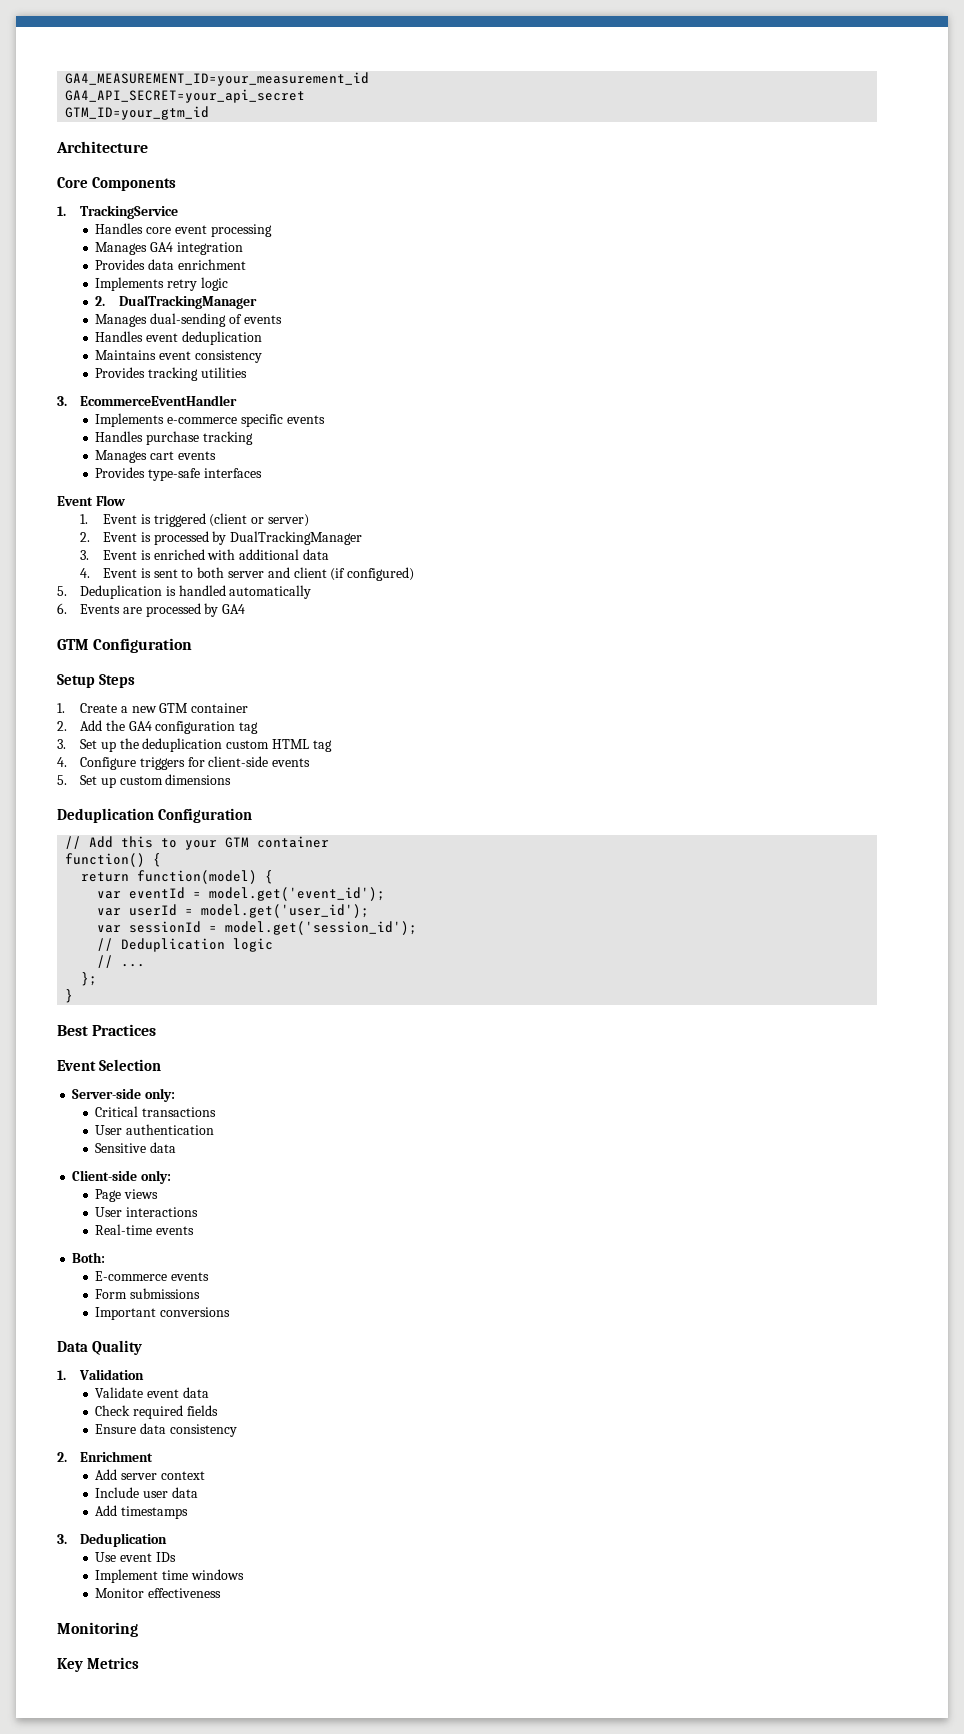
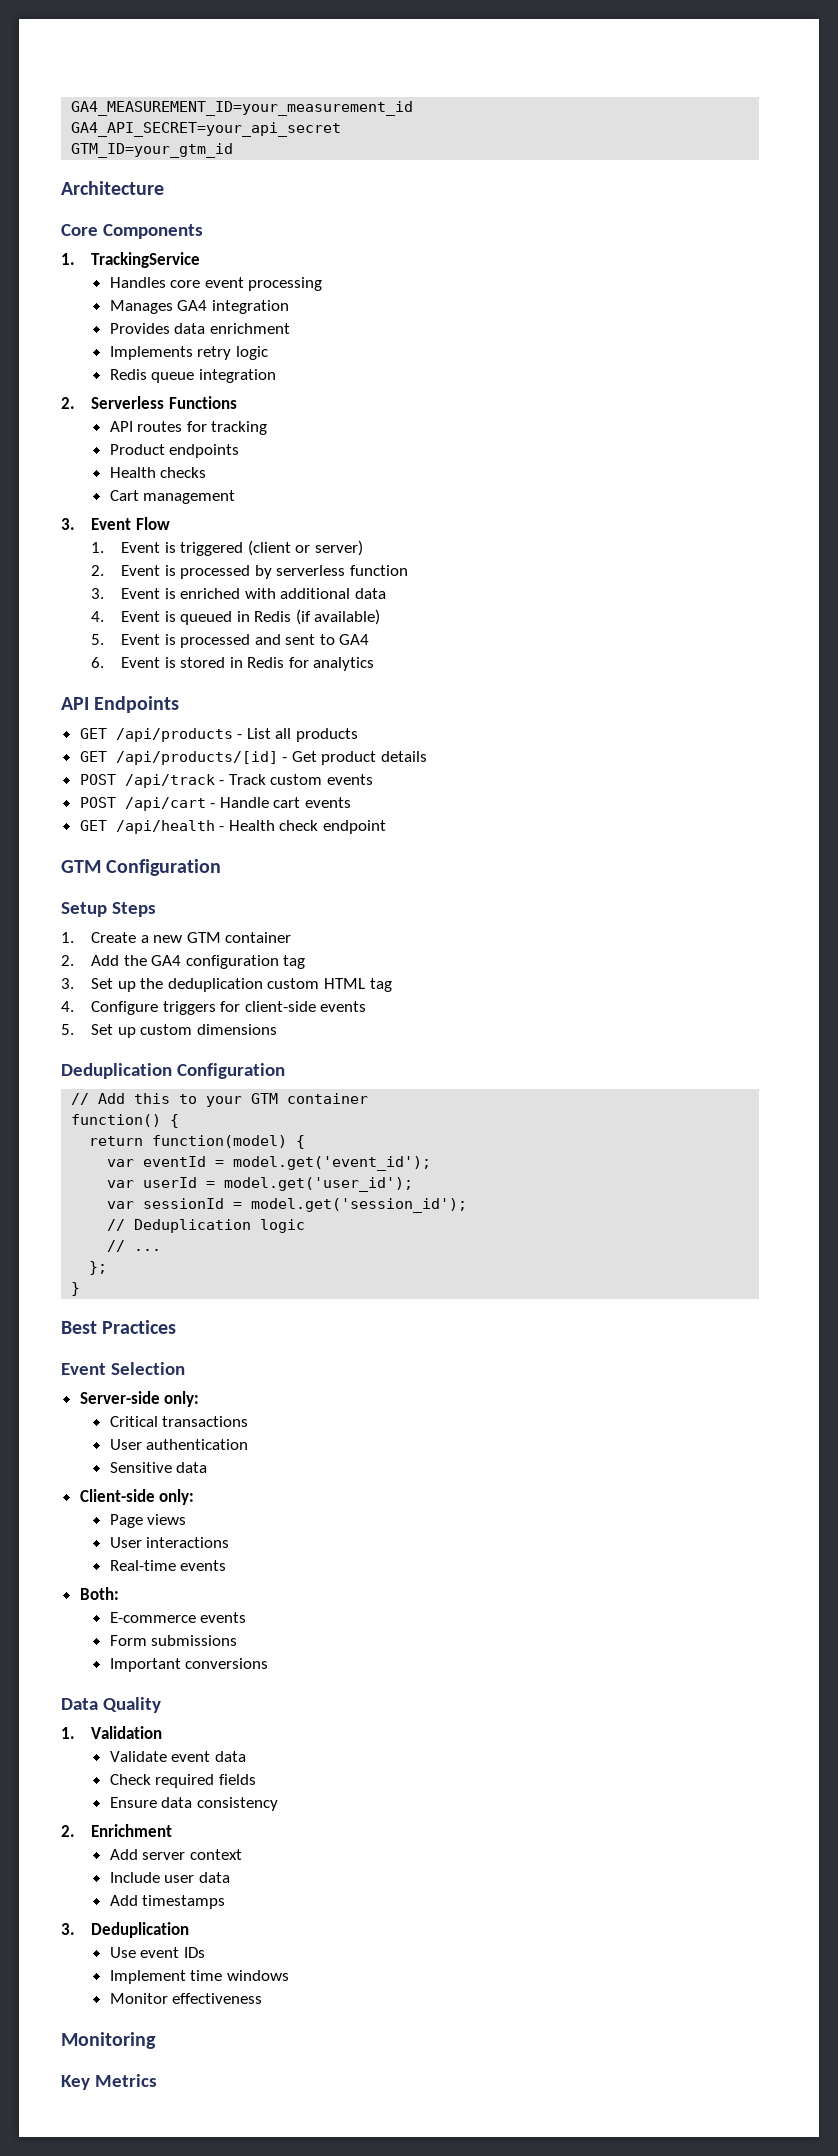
- 2. DualTrackingManager
- Manages dual-sending of events
- Handles event deduplication
- Maintains event consistency
- Provides tracking utilities
- 3. EcommerceEventHandler
- Implements e-commerce specific events
- Handles purchase tracking
- Manages cart events
- Provides type-safe interfaces
- Event Flow
+ Redis queue integration
+ 2. Serverless Functions
+ API routes for tracking
+ Product endpoints
+ Health checks
+ Cart management
+ 3. Event Flow
- 2. Event is processed by DualTrackingManager
+ 2. Event is processed by serverless function
- 4. Event is sent to both server and client (if configured)
- 5. Deduplication is handled automatically
- 6. Events are processed by GA4
+ 4. Event is queued in Redis (if available)
+ 5. Event is processed and sent to GA4
+ 6. Event is stored in Redis for analytics
+ API Endpoints
+ GET /api/products - List all products
+ GET /api/products/[id] - Get product details
+ POST /api/track - Track custom events
+ POST /api/cart - Handle cart events
+ GET /api/health - Health check endpoint

